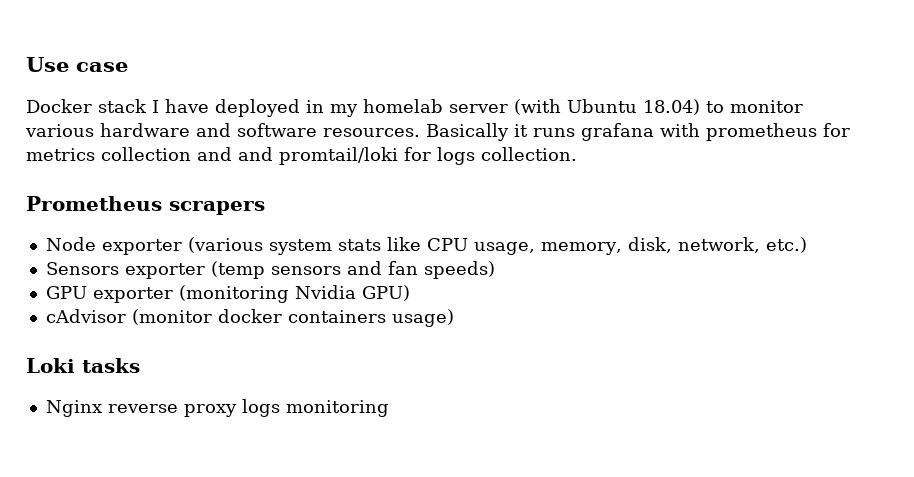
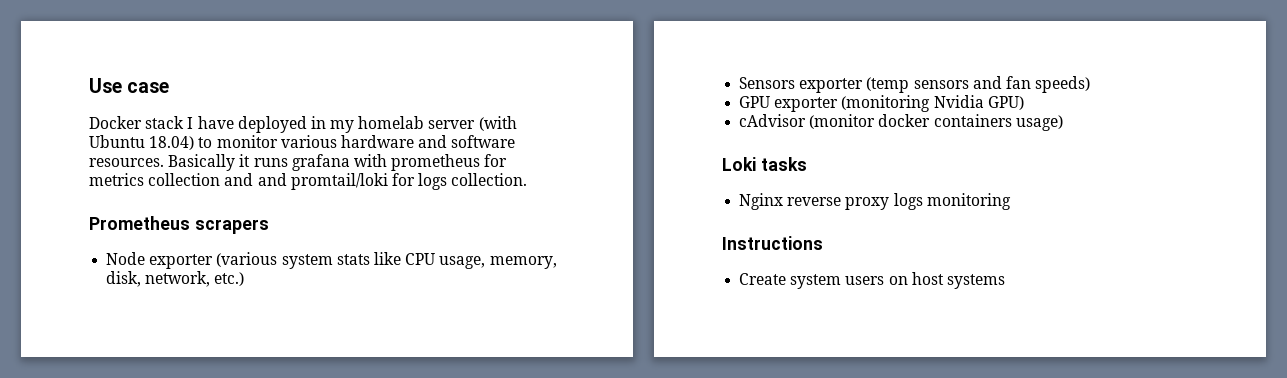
+ Instructions
+ Create system users on host systems

